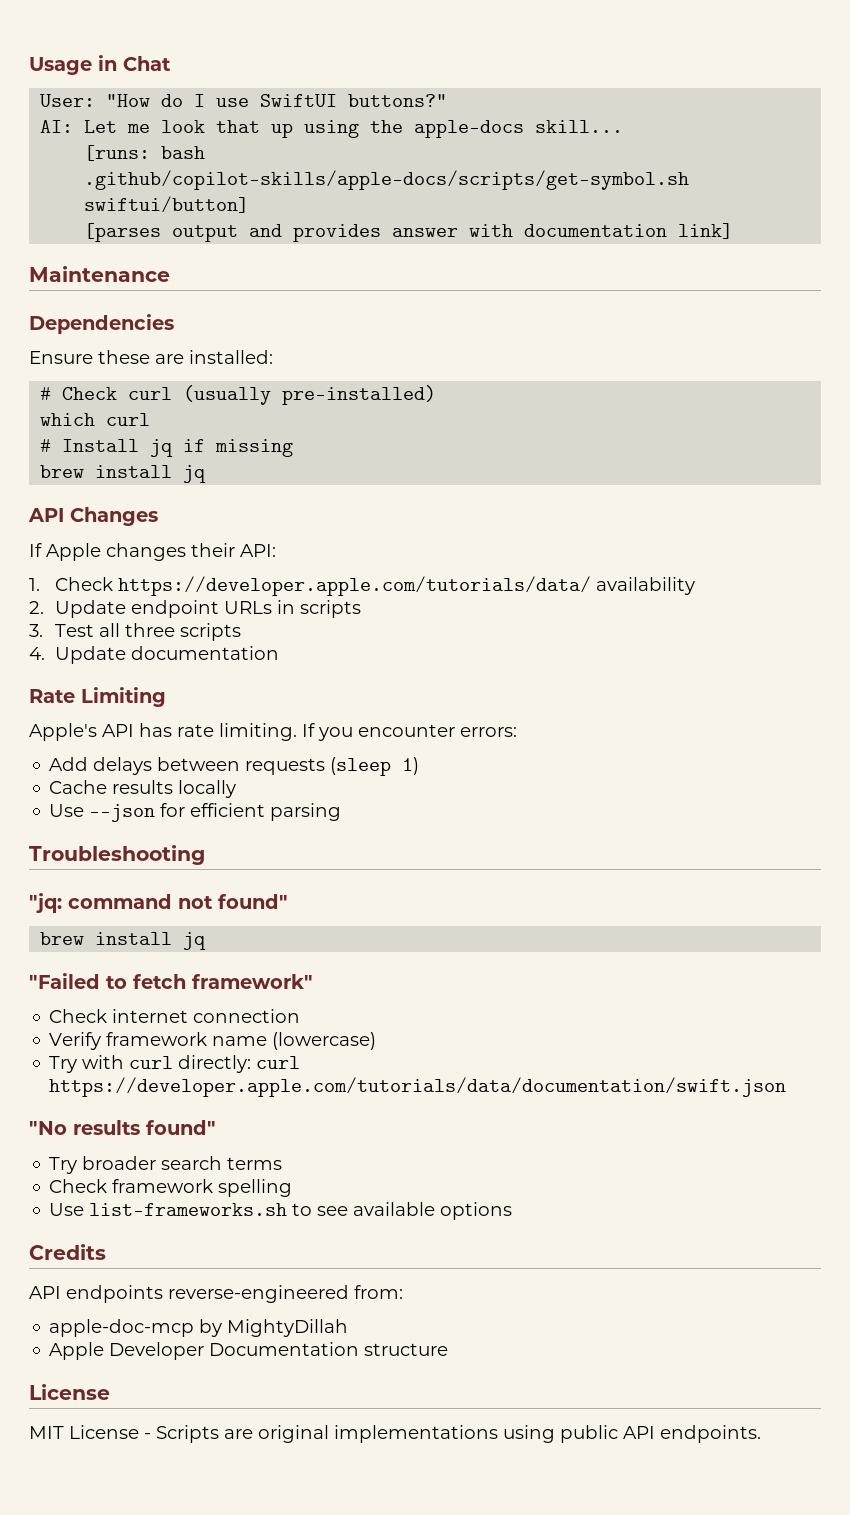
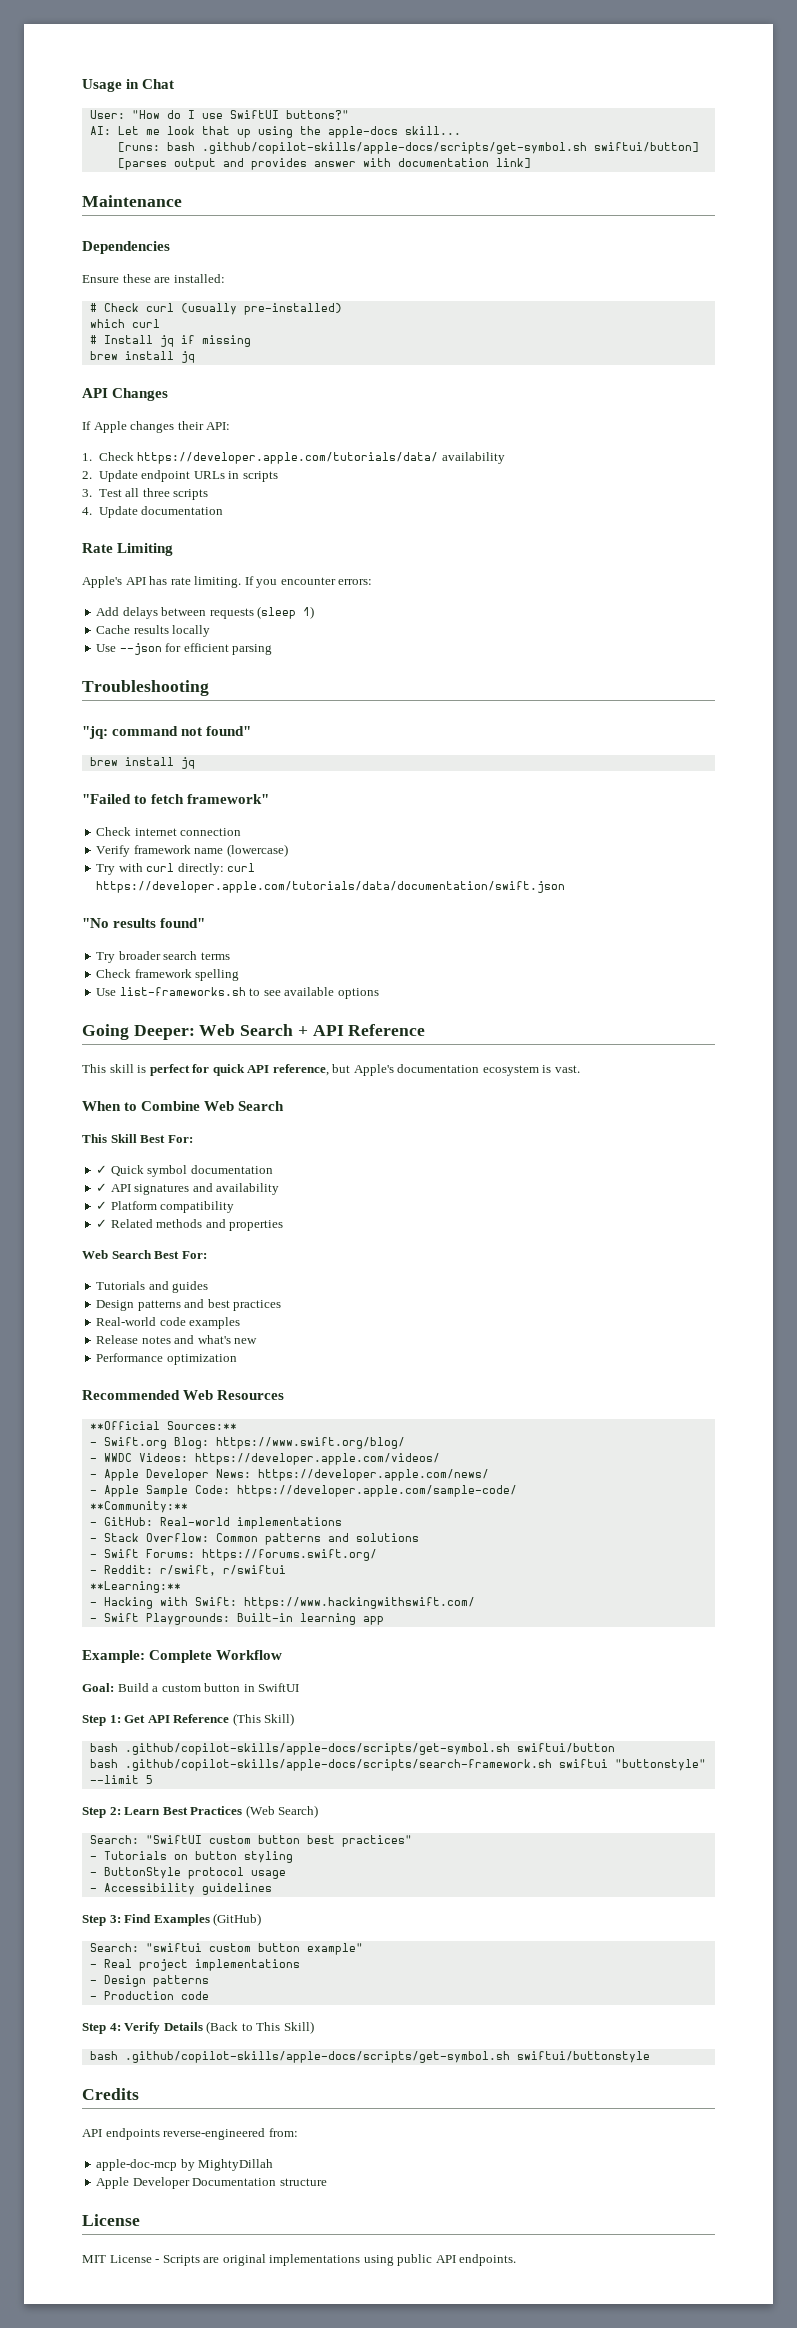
+ Going Deeper: Web Search + API Reference
+ This skill is perfect for quick API reference, but Apple's documentation ecosystem is vast.
+ When to Combine Web Search
+ This Skill Best For:
+ ✓ Quick symbol documentation
+ ✓ API signatures and availability
+ ✓ Platform compatibility
+ ✓ Related methods and properties
+ Web Search Best For:
+ Tutorials and guides
+ Design patterns and best practices
+ Real-world code examples
+ Release notes and what's new
+ Performance optimization
+ Recommended Web Resources
+ **Official Sources:**
+ - Swift.org Blog: https://www.swift.org/blog/
+ - WWDC Videos: https://developer.apple.com/videos/
+ - Apple Developer News: https://developer.apple.com/news/
+ - Apple Sample Code: https://developer.apple.com/sample-code/
+ **Community:**
+ - GitHub: Real-world implementations
+ - Stack Overflow: Common patterns and solutions
+ - Swift Forums: https://forums.swift.org/
+ - Reddit: r/swift, r/swiftui
+ **Learning:**
+ - Hacking with Swift: https://www.hackingwithswift.com/
+ - Swift Playgrounds: Built-in learning app
+ Example: Complete Workflow
+ Goal: Build a custom button in SwiftUI
+ Step 1: Get API Reference (This Skill)
+ bash .github/copilot-skills/apple-docs/scripts/get-symbol.sh swiftui/button
+ bash .github/copilot-skills/apple-docs/scripts/search-framework.sh swiftui "buttonstyle" --limit 5
+ Step 2: Learn Best Practices (Web Search)
+ Search: "SwiftUI custom button best practices"
+ - Tutorials on button styling
+ - ButtonStyle protocol usage
+ - Accessibility guidelines
+ Step 3: Find Examples (GitHub)
+ Search: "swiftui custom button example"
+ - Real project implementations
+ - Design patterns
+ - Production code
+ Step 4: Verify Details (Back to This Skill)
+ bash .github/copilot-skills/apple-docs/scripts/get-symbol.sh swiftui/buttonstyle

